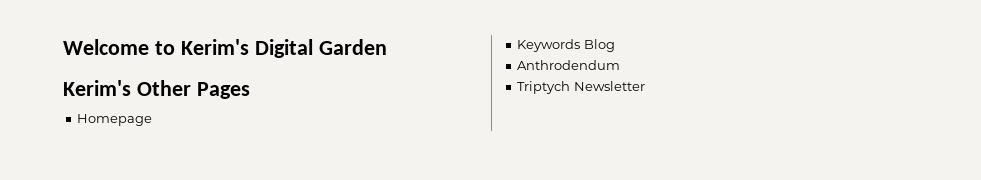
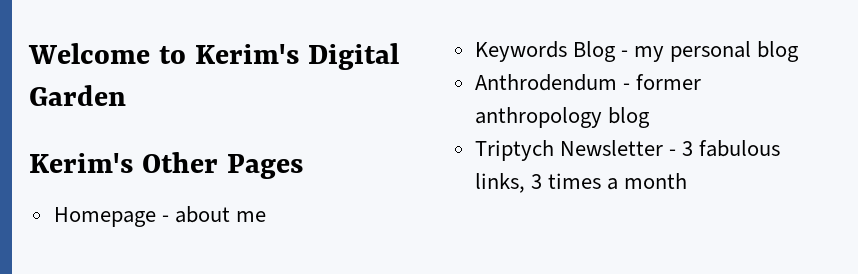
- Homepage
+ Homepage - about me
- Keywords Blog
- Anthrodendum
- Triptych Newsletter
+ Keywords Blog - my personal blog
+ Anthrodendum - former anthropology blog
+ Triptych Newsletter - 3 fabulous links, 3 times a month

